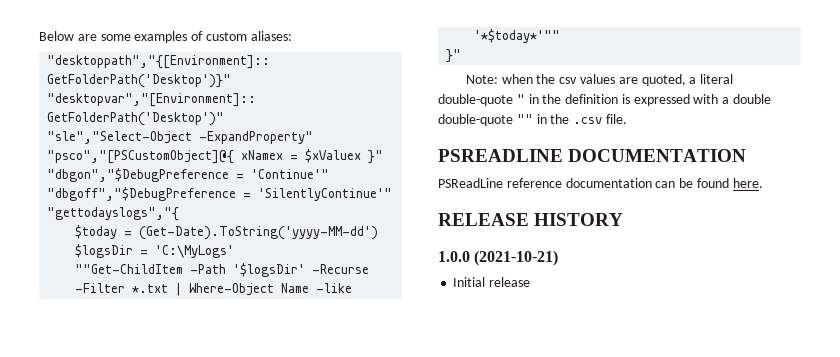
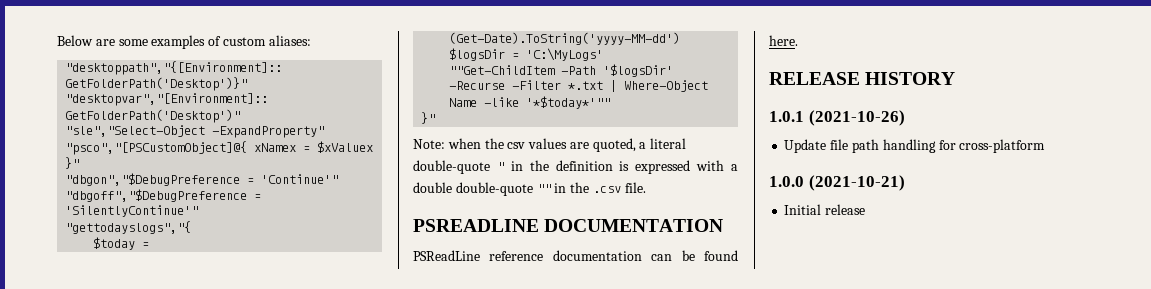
+ 1.0.1 (2021-10-26)
+ Update file path handling for cross-platform

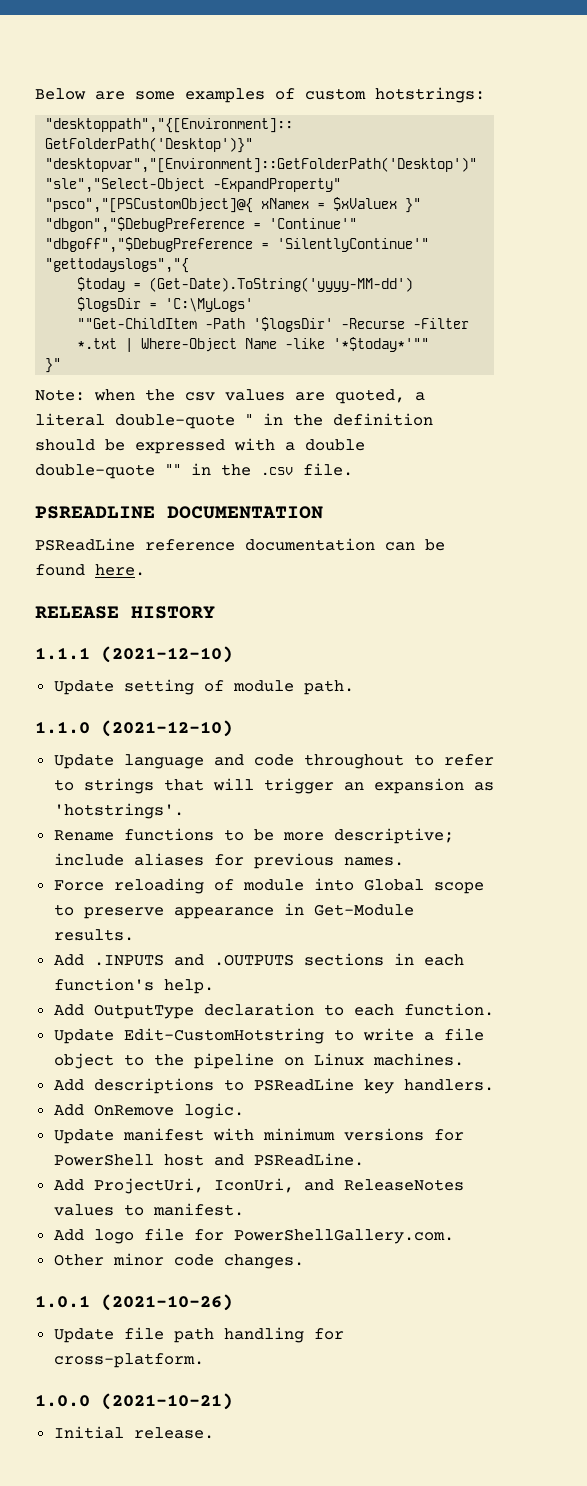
- Below are some examples of custom aliases:
+ Below are some examples of custom hotstrings:
- Note: when the csv values are quoted, a literal double-quote " in the definition is expressed with a double double-quote "" in the .csv file.
+ Note: when the csv values are quoted, a literal double-quote " in the definition should be expressed with a double double-quote "" in the .csv file.
+ 1.1.1 (2021-12-10)
+ Update setting of module path.
+ 1.1.0 (2021-12-10)
+ Update language and code throughout to refer to strings that will trigger an expansion as 'hotstrings'.
+ Rename functions to be more descriptive; include aliases for previous names.
+ Force reloading of module into Global scope to preserve appearance in Get-Module results.
+ Add .INPUTS and .OUTPUTS sections in each function's help.
+ Add OutputType declaration to each function.
+ Update Edit-CustomHotstring to write a file object to the pipeline on Linux machines.
+ Add descriptions to PSReadLine key handlers.
+ Add OnRemove logic.
+ Update manifest with minimum versions for PowerShell host and PSReadLine.
+ Add ProjectUri, IconUri, and ReleaseNotes values to manifest.
+ Add logo file for PowerShellGallery.com.
+ Other minor code changes.
- Update file path handling for cross-platform
+ Update file path handling for cross-platform.
- Initial release
+ Initial release.

